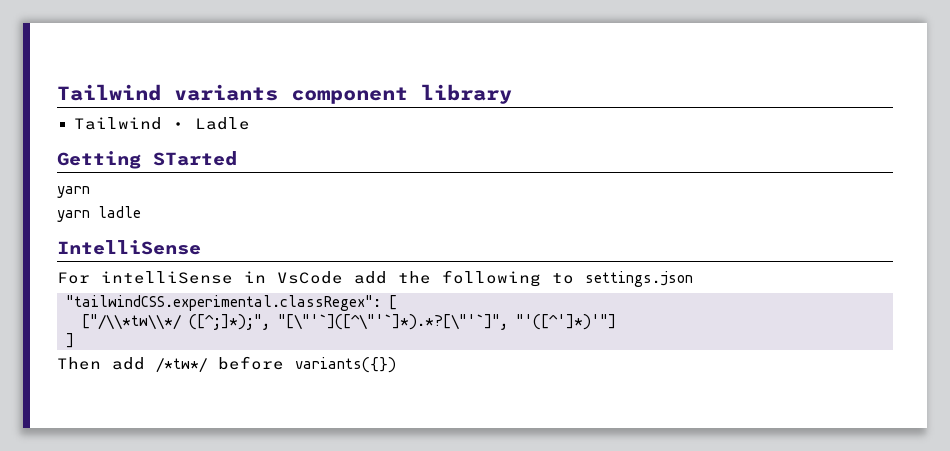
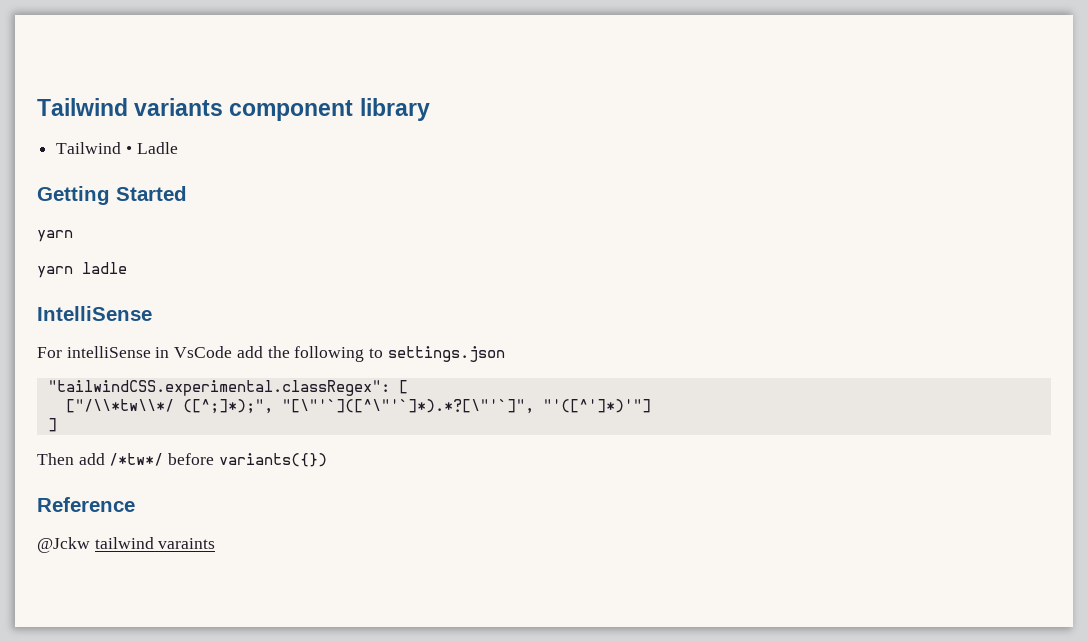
- Getting STarted
+ Getting Started
+ Reference
+ @Jckw tailwind varaints

